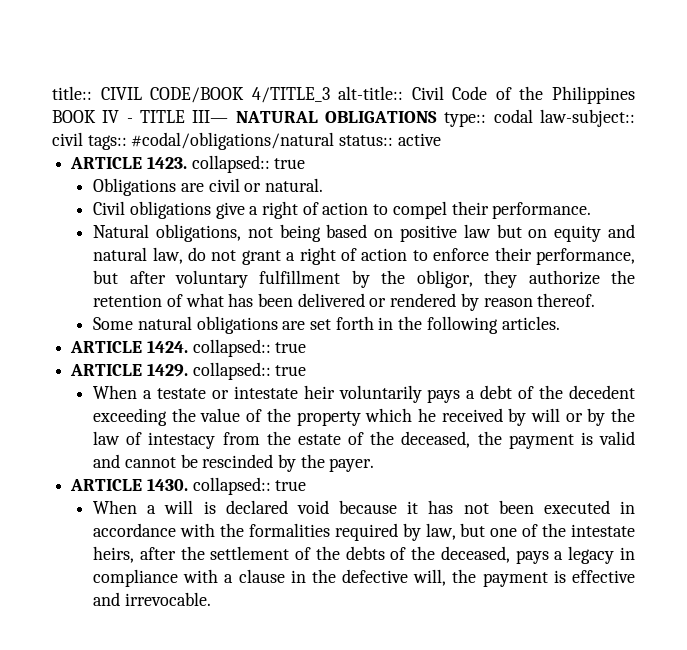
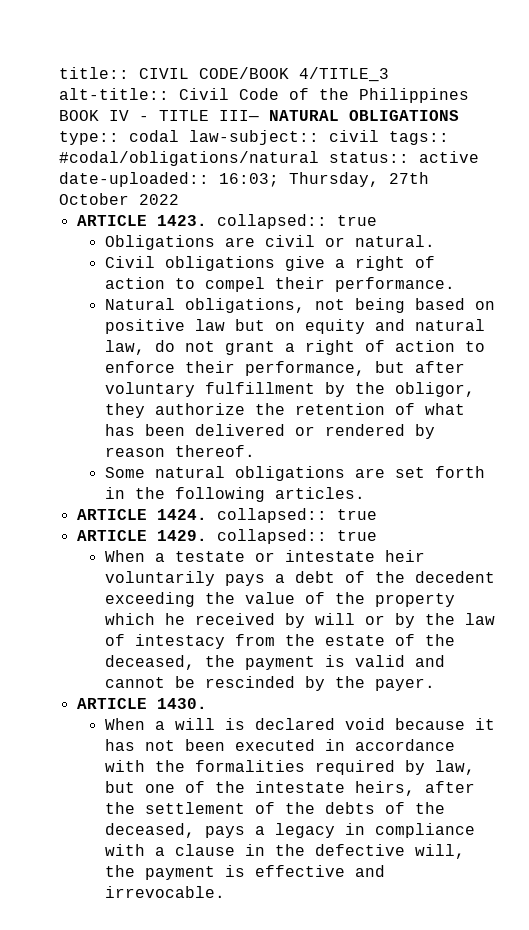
- title:: CIVIL CODE/BOOK 4/TITLE_3 alt-title:: Civil Code of the Philippines BOOK IV - TITLE III— NATURAL OBLIGATIONS type:: codal law-subject:: civil tags:: #codal/obligations/natural status:: active
+ title:: CIVIL CODE/BOOK 4/TITLE_3 alt-title:: Civil Code of the Philippines BOOK IV - TITLE III— NATURAL OBLIGATIONS type:: codal law-subject:: civil tags:: #codal/obligations/natural status:: active date-uploaded:: 16:03; Thursday, 27th October 2022
- ARTICLE 1430. collapsed:: true
+ ARTICLE 1430.

